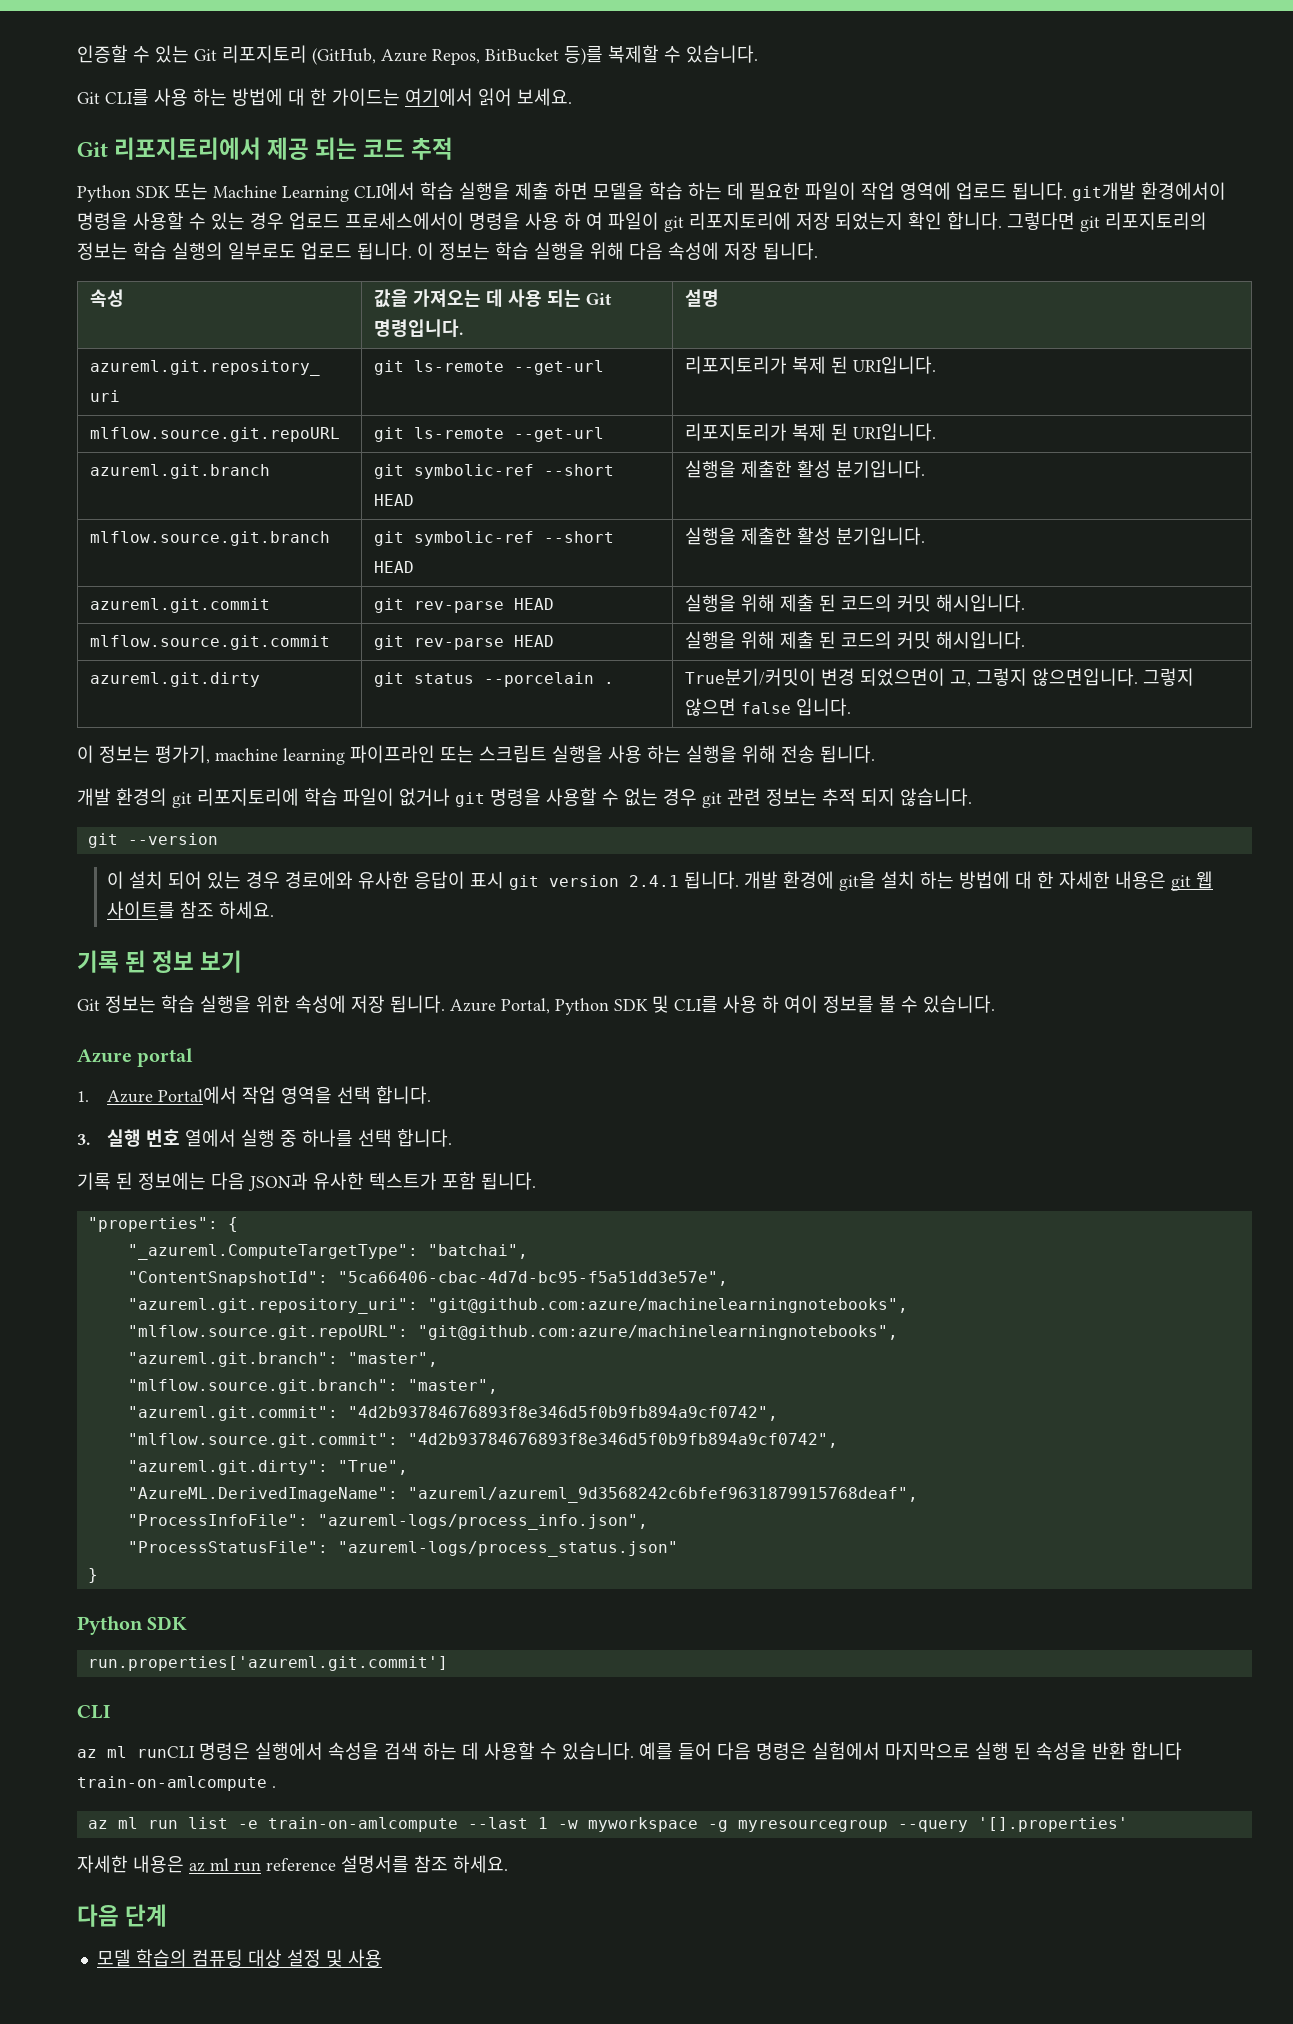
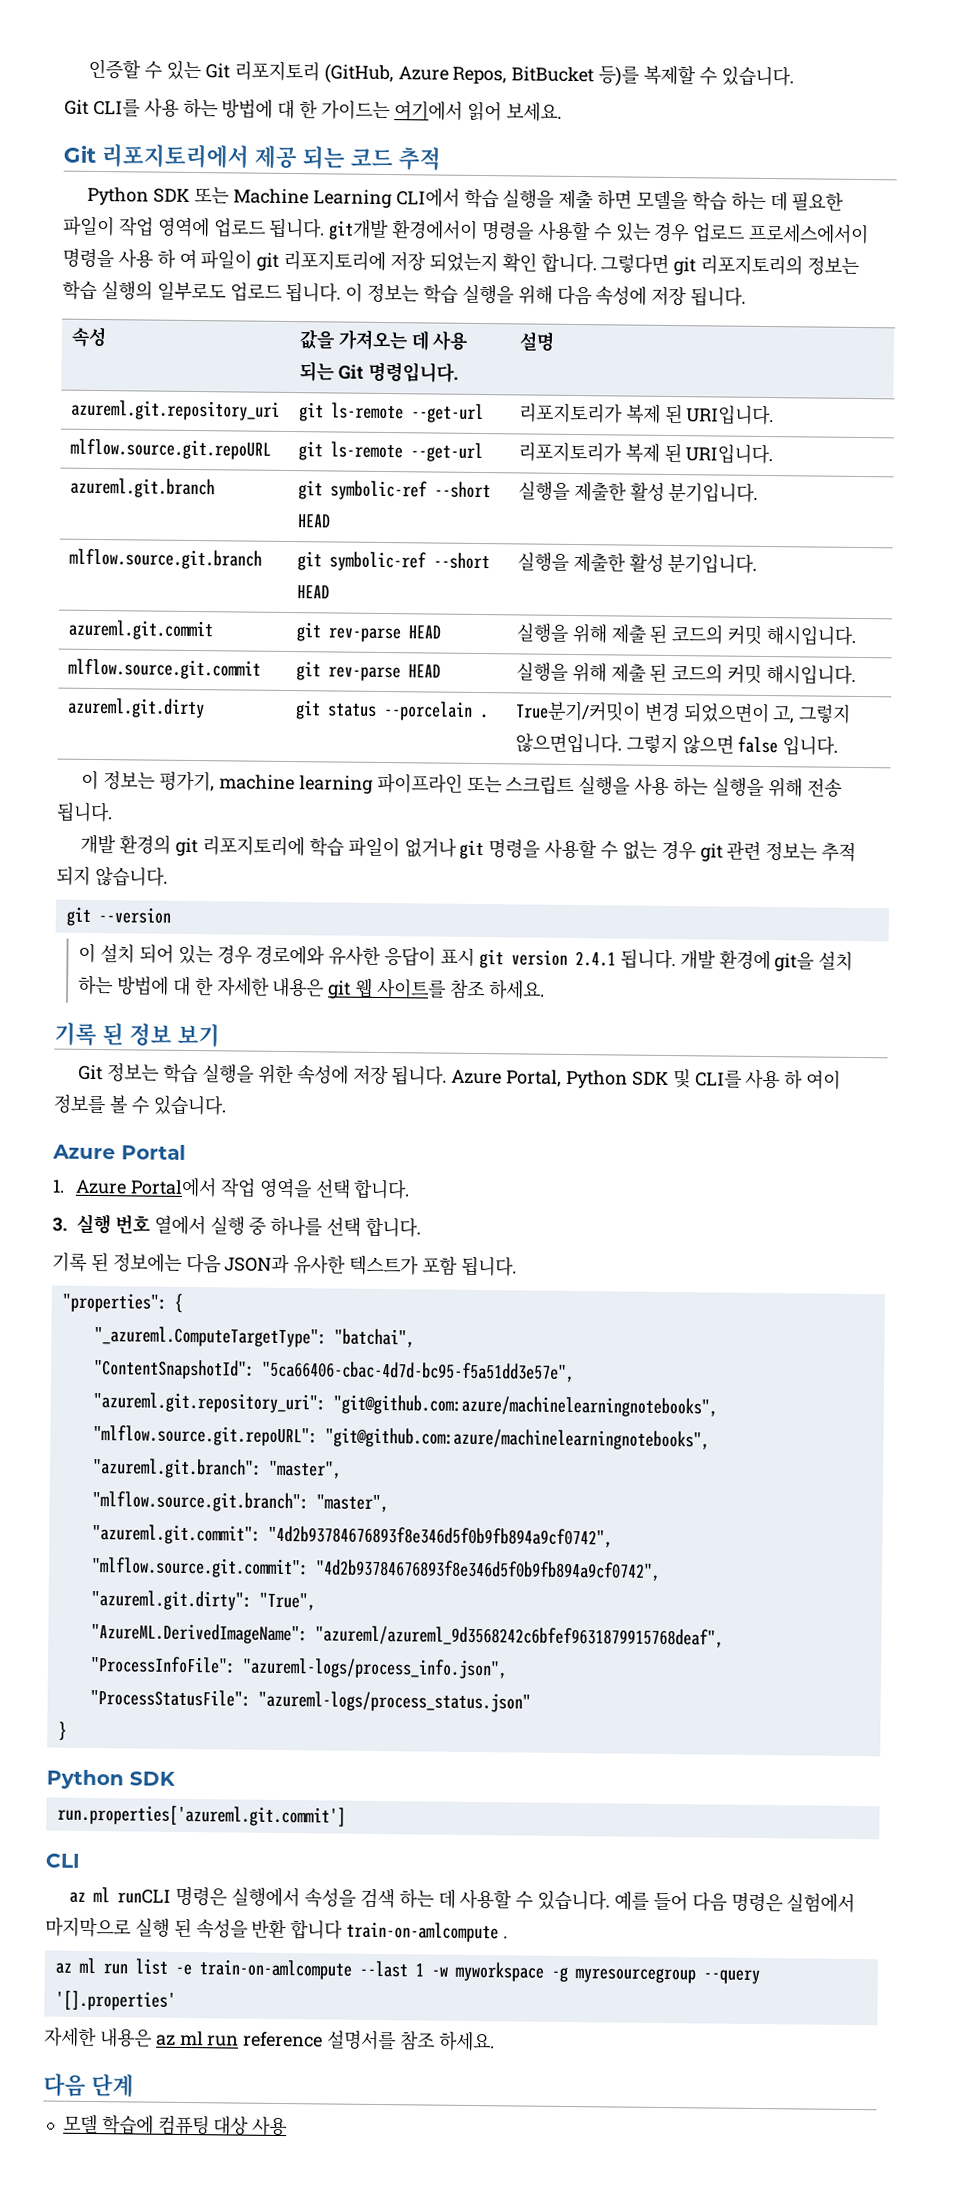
- Azure portal
+ Azure Portal
- 모델 학습의 컴퓨팅 대상 설정 및 사용
+ 모델 학습에 컴퓨팅 대상 사용

